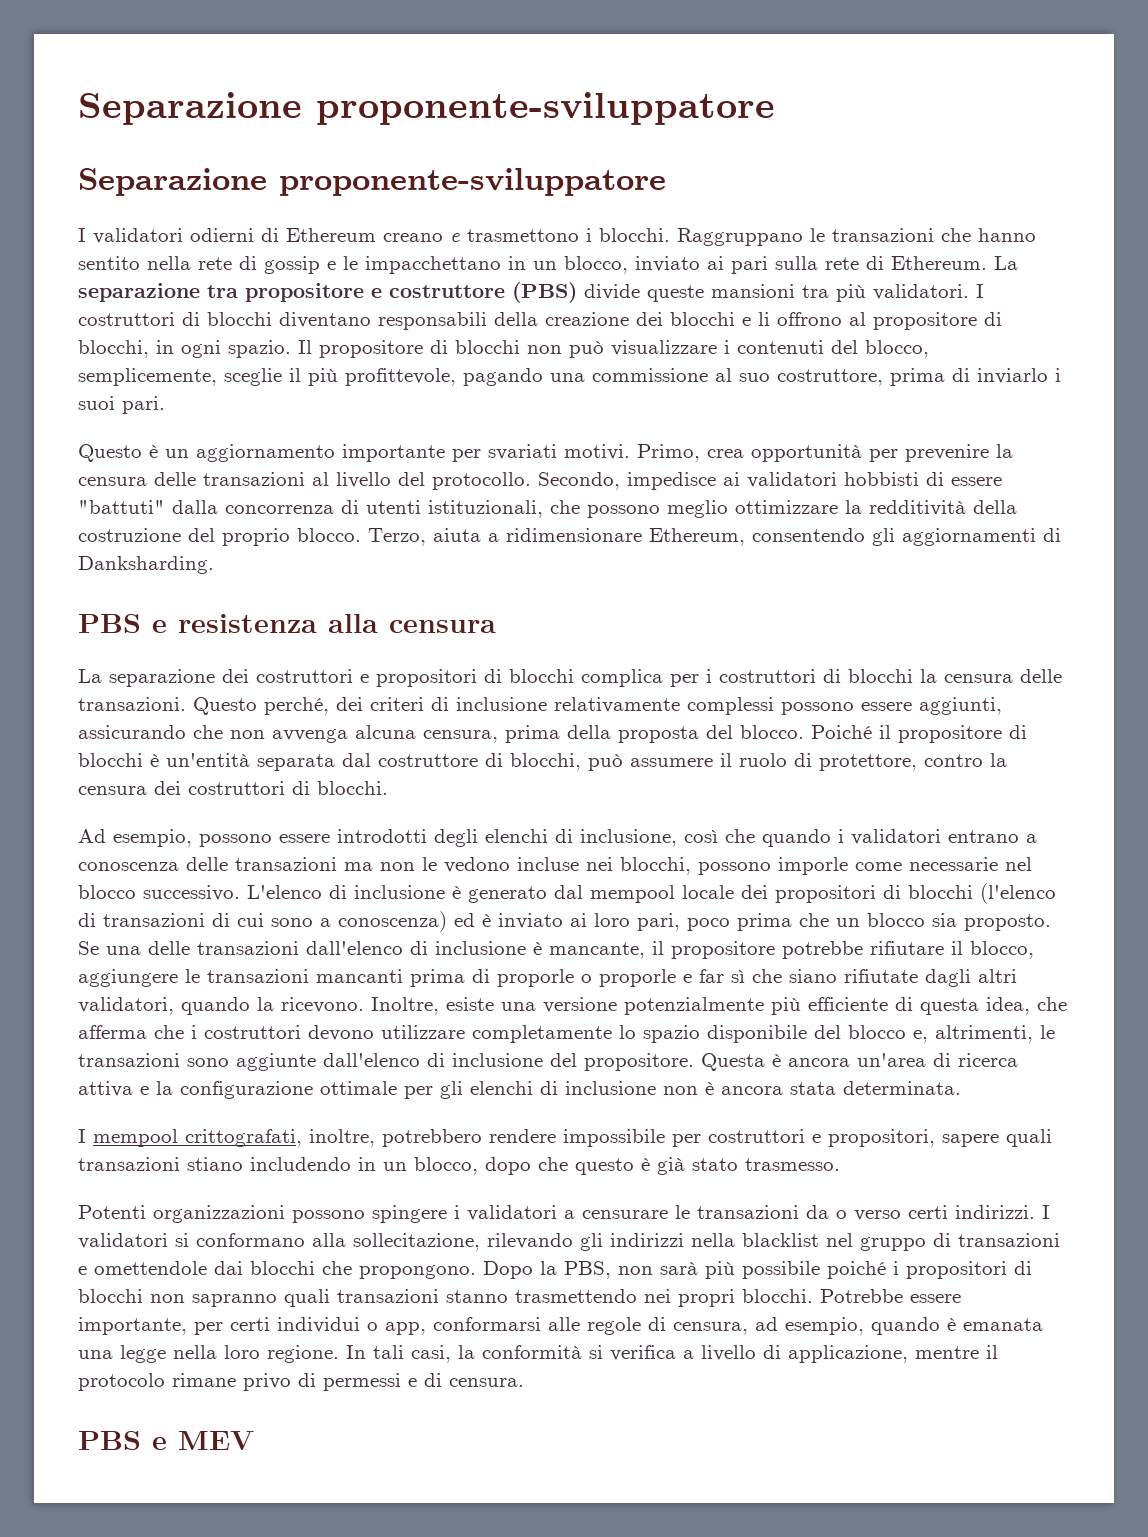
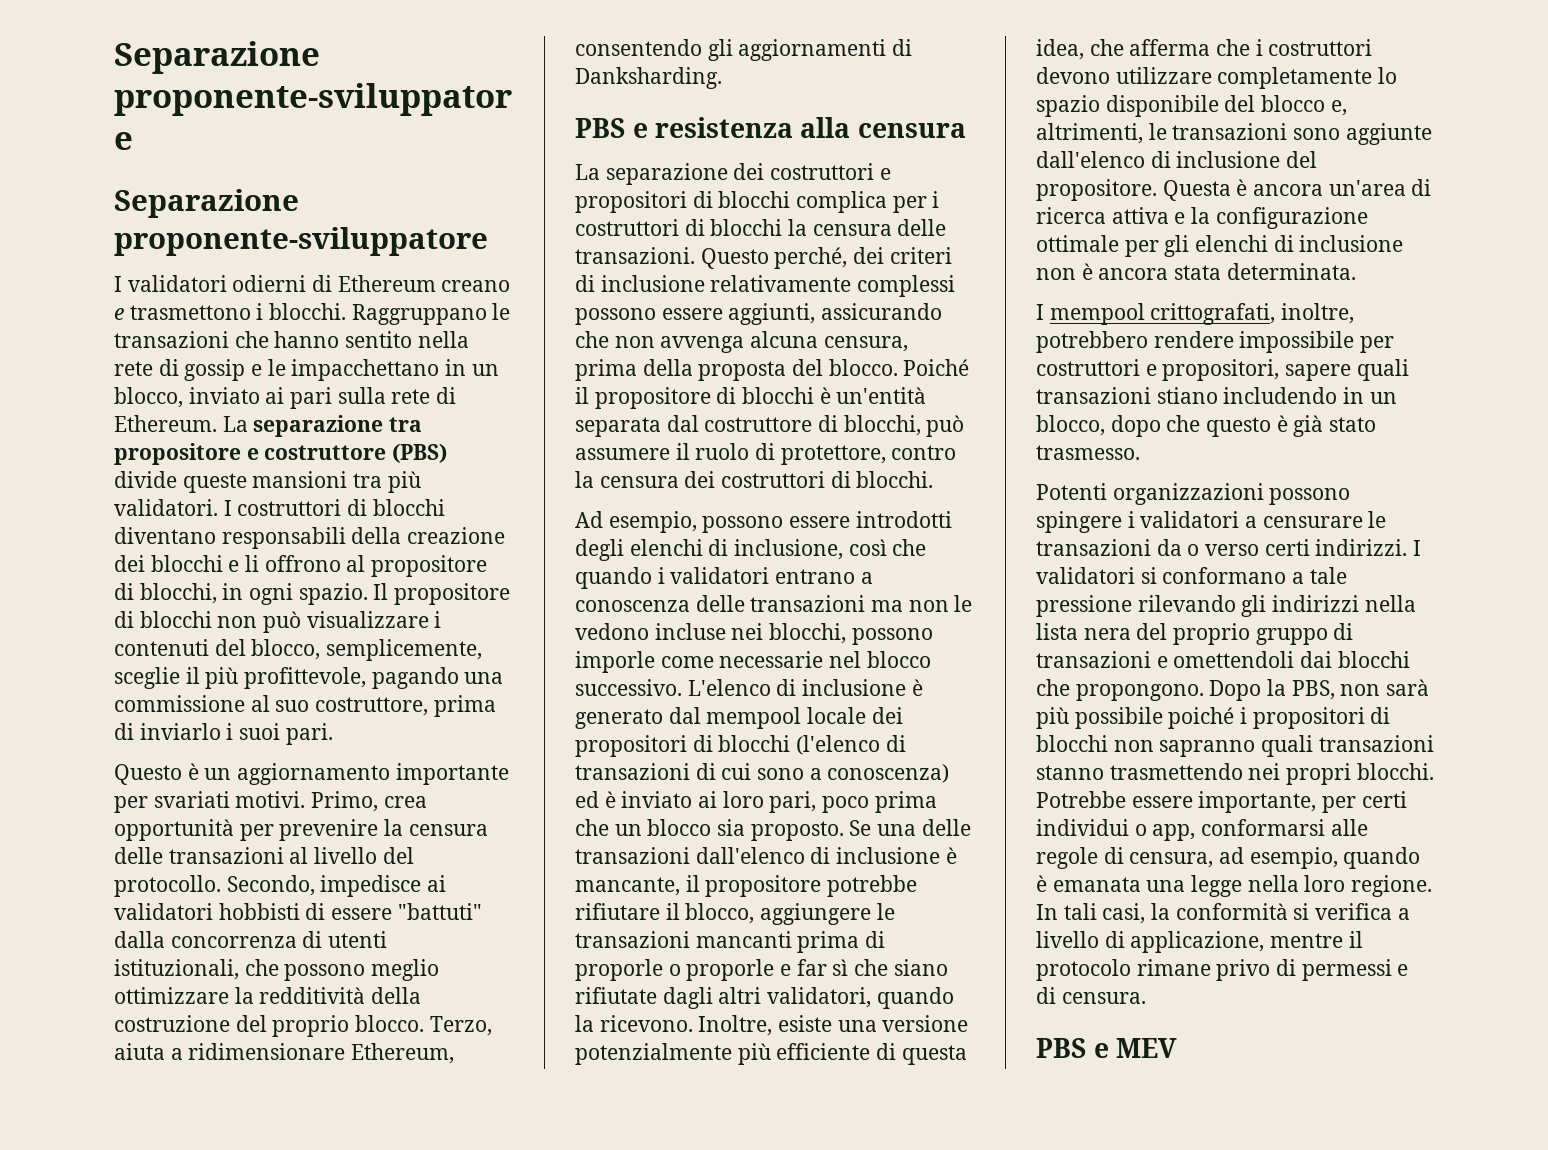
- I validatori si conformano alla sollecitazione, rilevando gli indirizzi nella blacklist nel gruppo di transazioni e omettendole dai blocchi che propongono.
+ I validatori si conformano a tale pressione rilevando gli indirizzi nella lista nera del proprio gruppo di transazioni e omettendoli dai blocchi che propongono.

